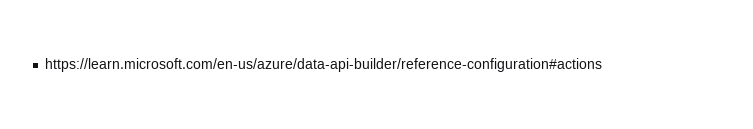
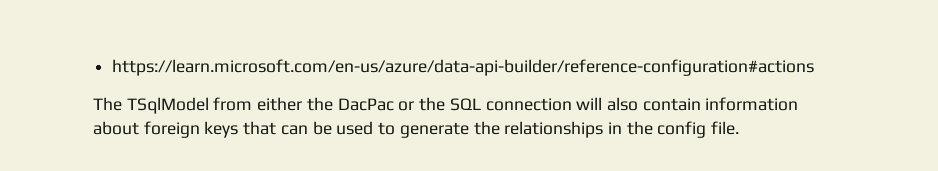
+ The TSqlModel from either the DacPac or the SQL connection will also contain information about foreign keys that can be used to generate the relationships in the config file.

